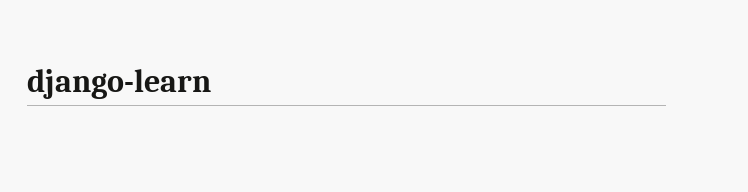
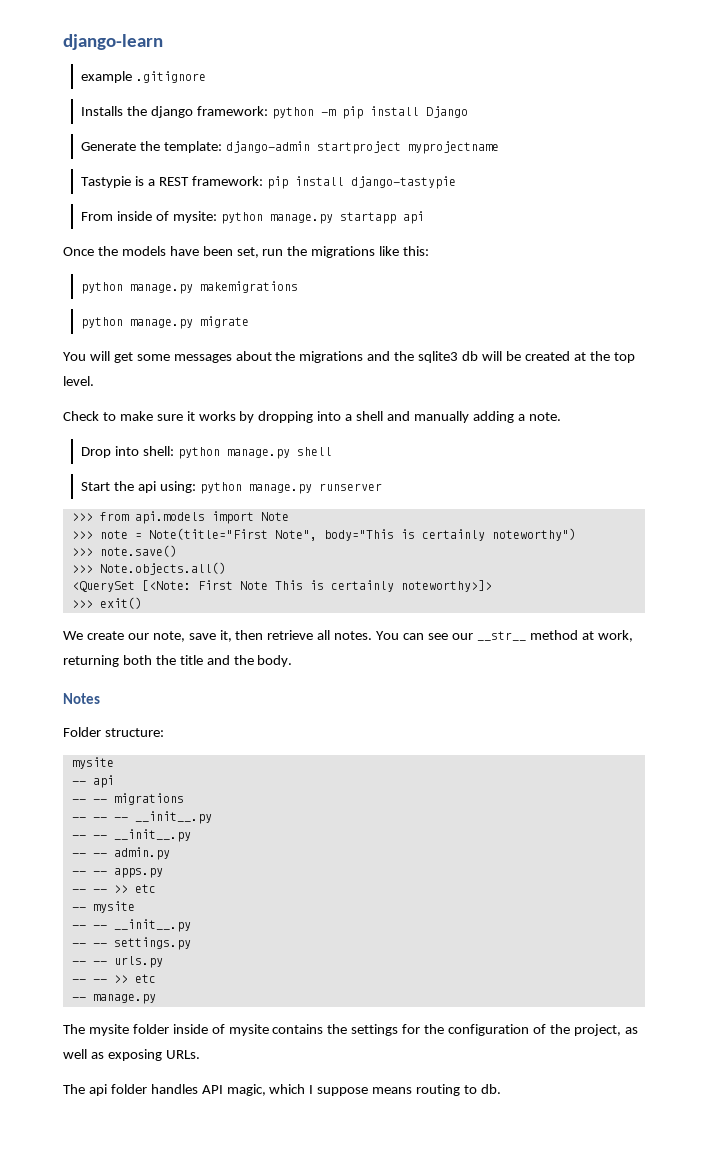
+ example .gitignore
+ Installs the django framework: python -m pip install Django
+ Generate the template: django-admin startproject myprojectname
+ Tastypie is a REST framework: pip install django-tastypie
+ From inside of mysite: python manage.py startapp api
+ Once the models have been set, run the migrations like this:
+ python manage.py makemigrations
+ python manage.py migrate
+ You will get some messages about the migrations and the sqlite3 db will be created at the top level.
+ Check to make sure it works by dropping into a shell and manually adding a note.
+ Drop into shell: python manage.py shell
+ Start the api using: python manage.py runserver
+ >>> from api.models import Note
+ >>> note = Note(title="First Note", body="This is certainly noteworthy")
+ >>> note.save()
+ >>> Note.objects.all()
+ <QuerySet [<Note: First Note This is certainly noteworthy>]>
+ >>> exit()
+ We create our note, save it, then retrieve all notes. You can see our __str__ method at work, returning both the title and the body.
+ Notes
+ Folder structure:
+ mysite
+ -- api
+ -- -- migrations
+ -- -- -- __init__.py
+ -- -- __init__.py
+ -- -- admin.py
+ -- -- apps.py
+ -- -- >> etc
+ -- mysite
+ -- -- __init__.py
+ -- -- settings.py
+ -- -- urls.py
+ -- -- >> etc
+ -- manage.py
+ The mysite folder inside of mysite contains the settings for the configuration of the project, as well as exposing URLs.
+ The api folder handles API magic, which I suppose means routing to db.

